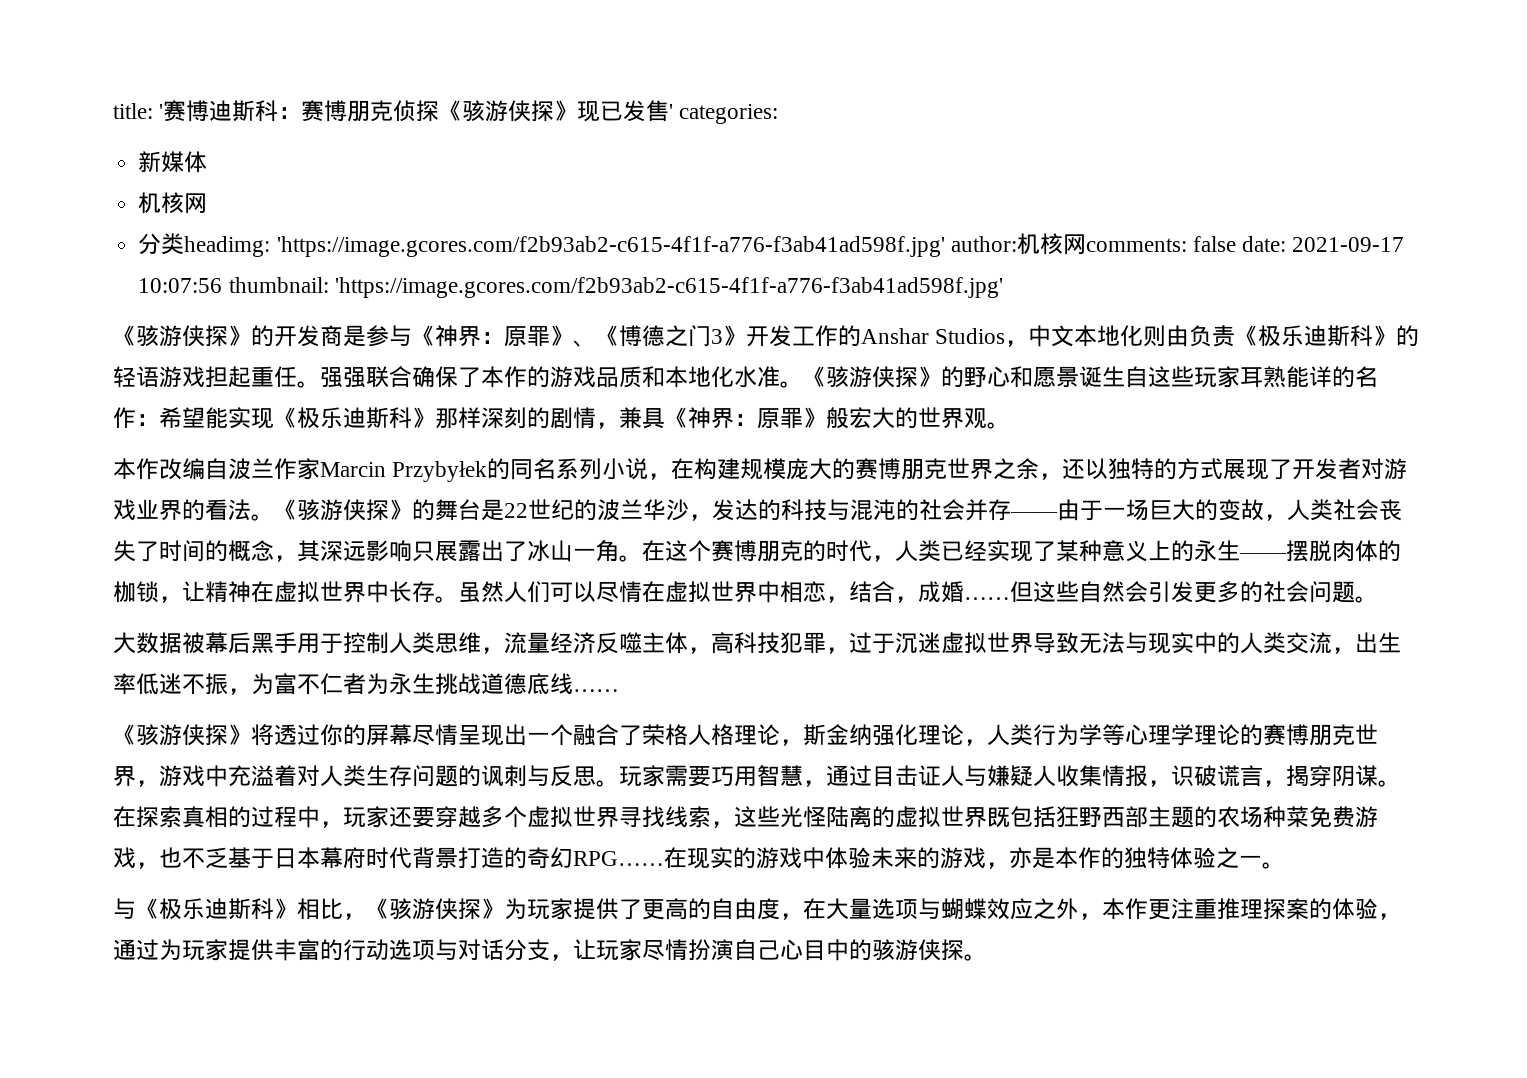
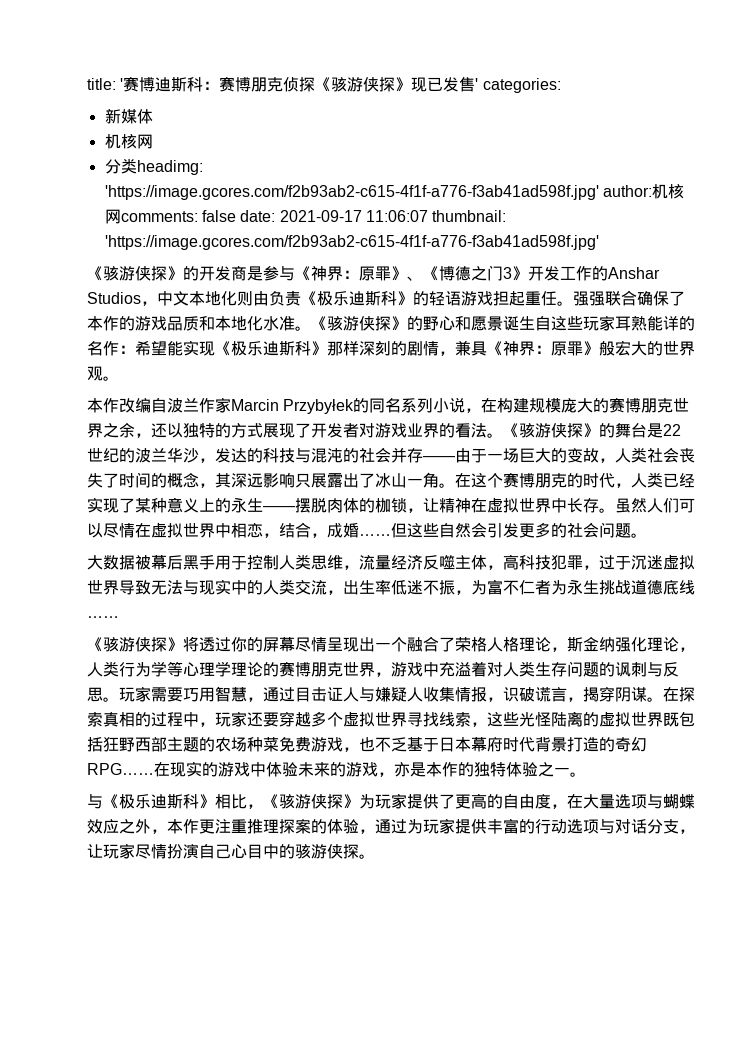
- 分类headimg: 'https://image.gcores.com/f2b93ab2-c615-4f1f-a776-f3ab41ad598f.jpg' author:机核网comments: false date: 2021-09-17 10:07:56 thumbnail: 'https://image.gcores.com/f2b93ab2-c615-4f1f-a776-f3ab41ad598f.jpg'
+ 分类headimg: 'https://image.gcores.com/f2b93ab2-c615-4f1f-a776-f3ab41ad598f.jpg' author:机核网comments: false date: 2021-09-17 11:06:07 thumbnail: 'https://image.gcores.com/f2b93ab2-c615-4f1f-a776-f3ab41ad598f.jpg'

